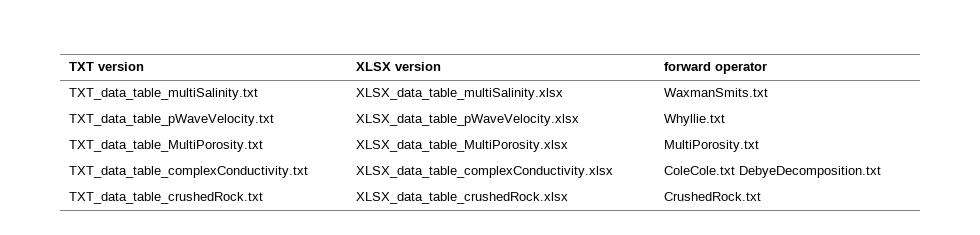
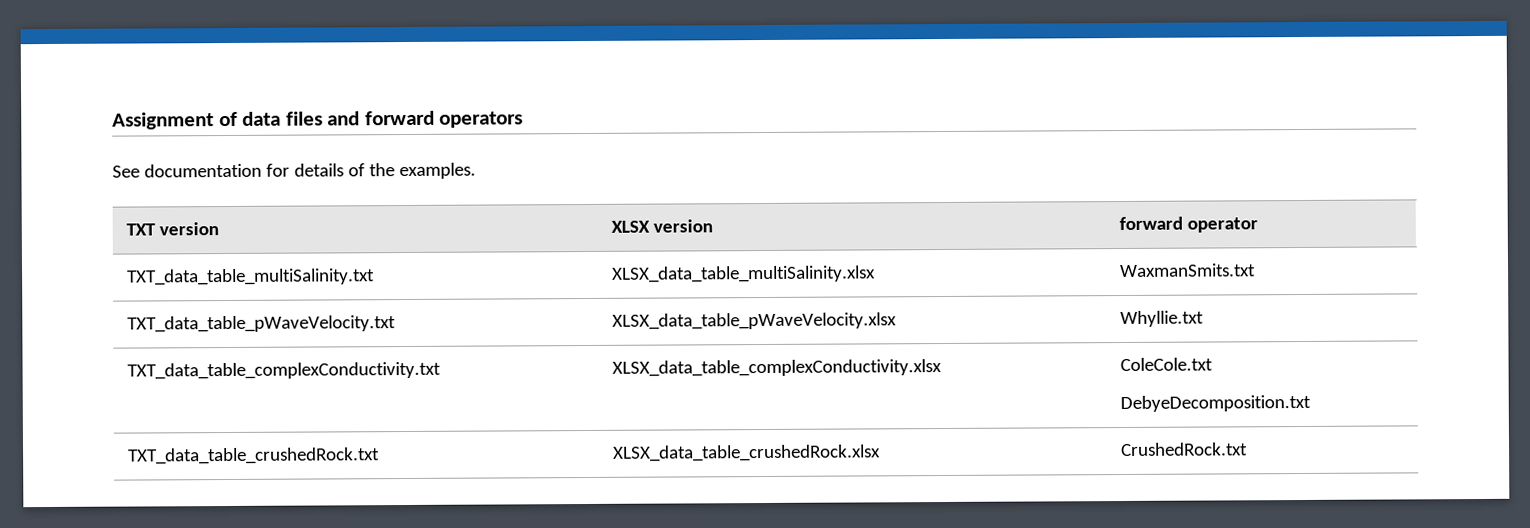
+ Assignment of data files and forward operators
+ See documentation for details of the examples.
- TXT_data_table_MultiPorosity.txt | XLSX_data_table_MultiPorosity.xlsx | MultiPorosity.txt
- TXT_data_table_complexConductivity.txt | XLSX_data_table_complexConductivity.xlsx | ColeCole.txt DebyeDecomposition.txt
+ TXT_data_table_complexConductivity.txt | XLSX_data_table_complexConductivity.xlsx | ColeCole.txt
+ DebyeDecomposition.txt

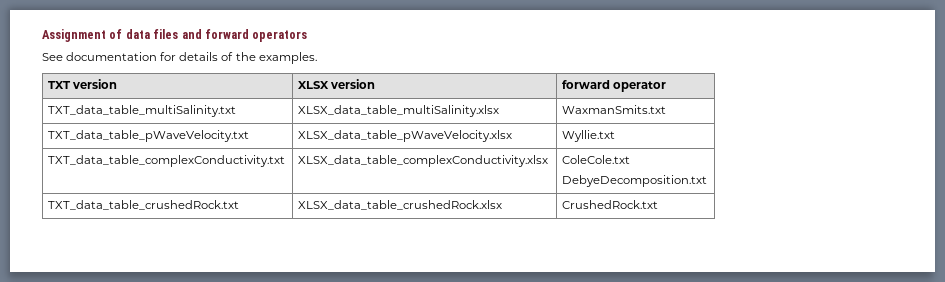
- TXT_data_table_pWaveVelocity.txt | XLSX_data_table_pWaveVelocity.xlsx | Whyllie.txt
+ TXT_data_table_pWaveVelocity.txt | XLSX_data_table_pWaveVelocity.xlsx | Wyllie.txt

